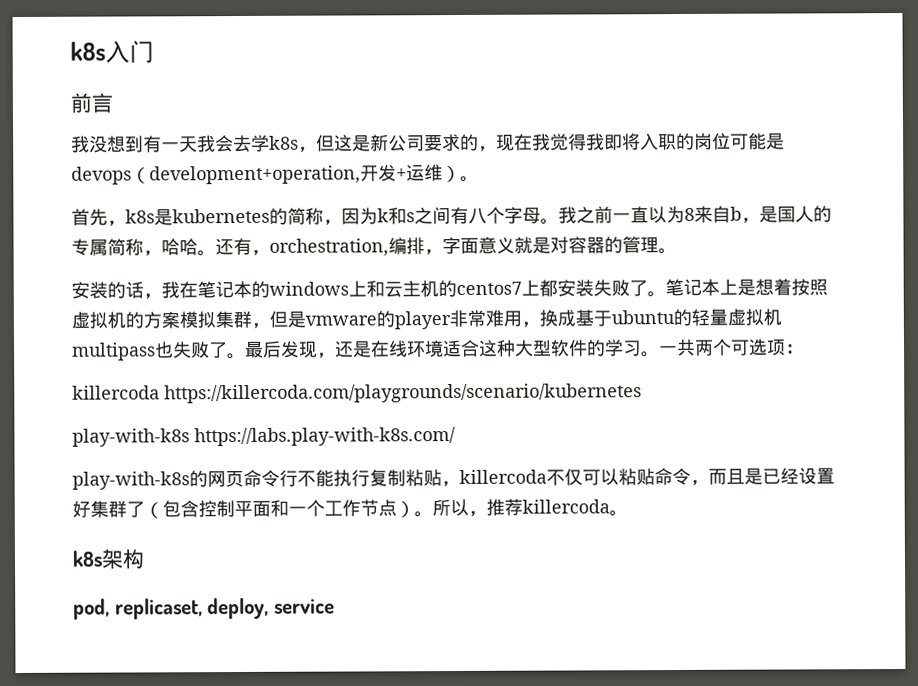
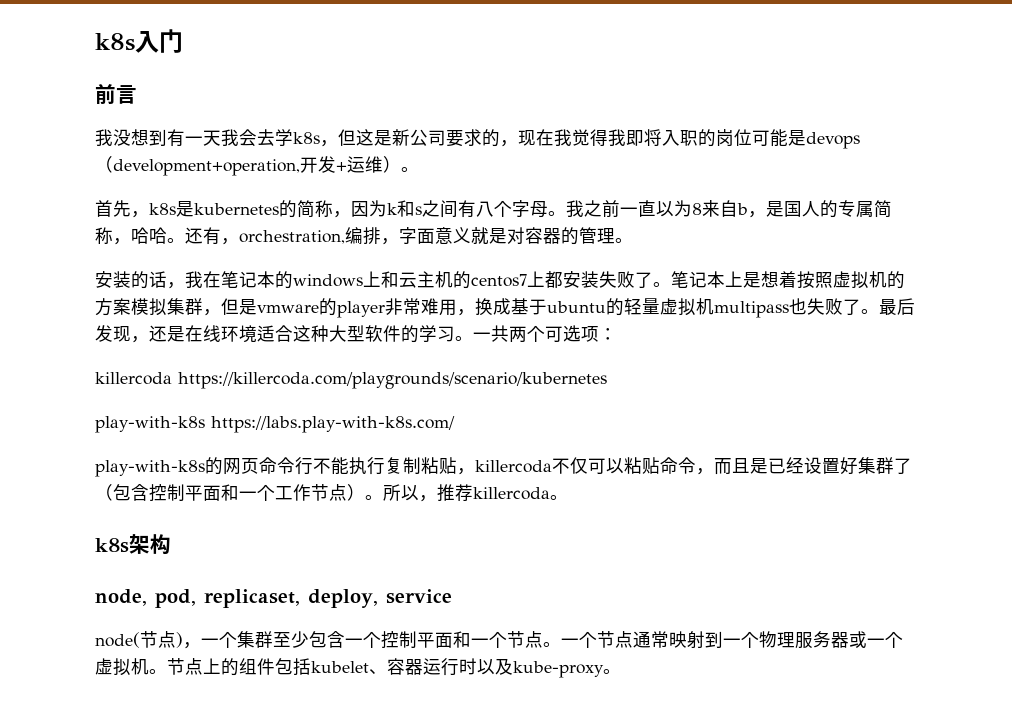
- pod, replicaset, deploy, service
+ node, pod, replicaset, deploy, service
+ node(节点)，一个集群至少包含一个控制平面和一个节点。一个节点通常映射到一个物理服务器或一个虚拟机。节点上的组件包括kubelet、容器运行时以及kube-proxy。

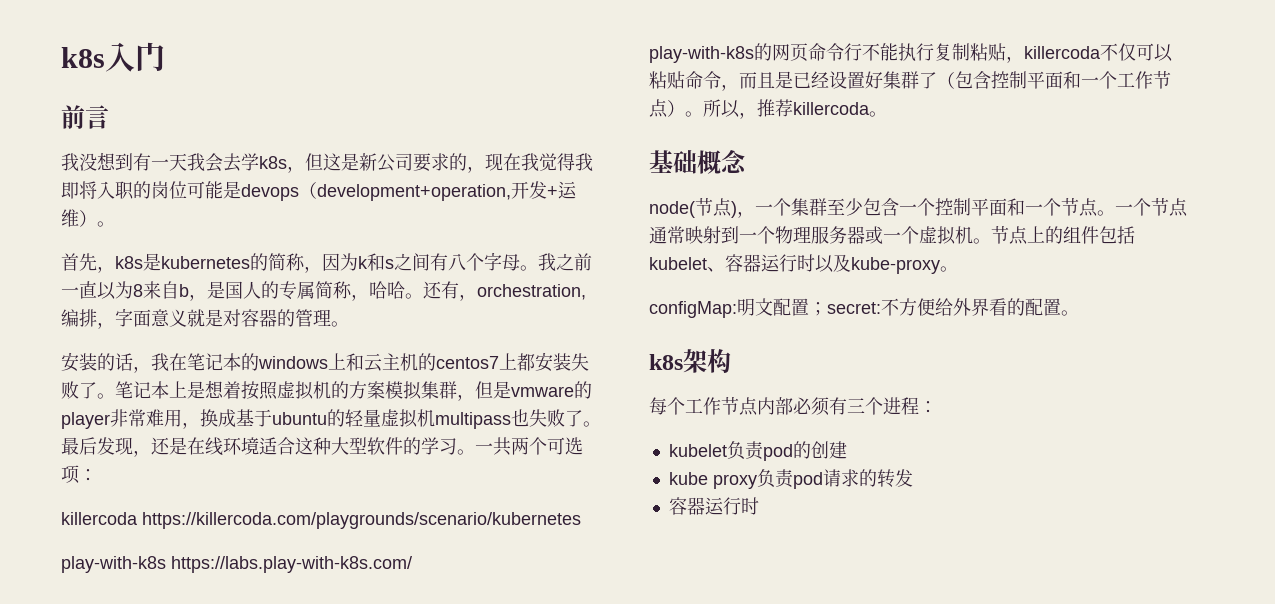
- k8s架构
- node, pod, replicaset, deploy, service
+ 基础概念
+ configMap:明文配置；secret:不方便给外界看的配置。
+ k8s架构
+ 每个工作节点内部必须有三个进程：
+ kubelet负责pod的创建
+ kube proxy负责pod请求的转发
+ 容器运行时

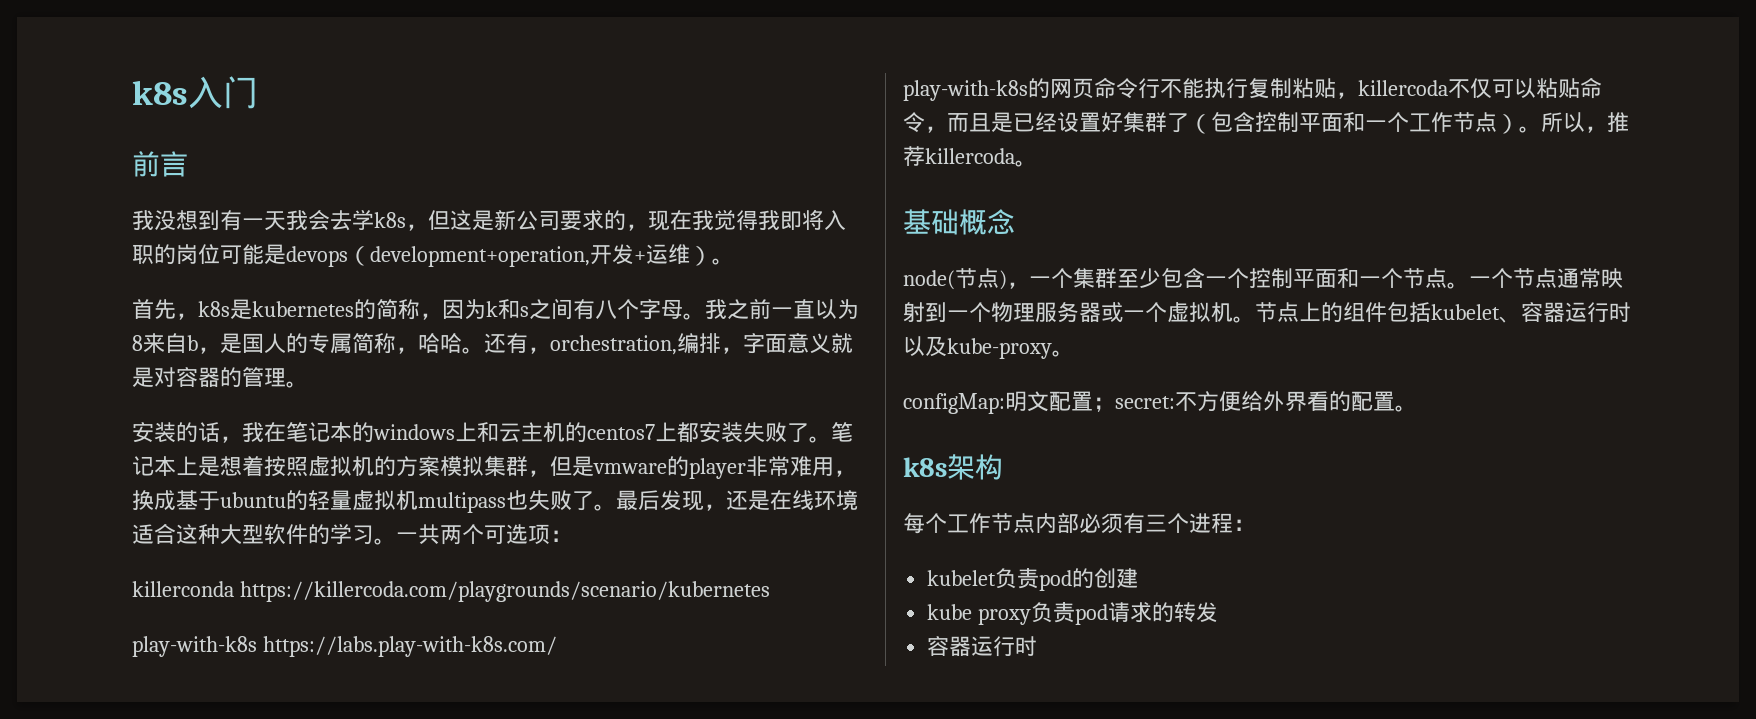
- killercoda https://killercoda.com/playgrounds/scenario/kubernetes
+ killerconda https://killercoda.com/playgrounds/scenario/kubernetes

